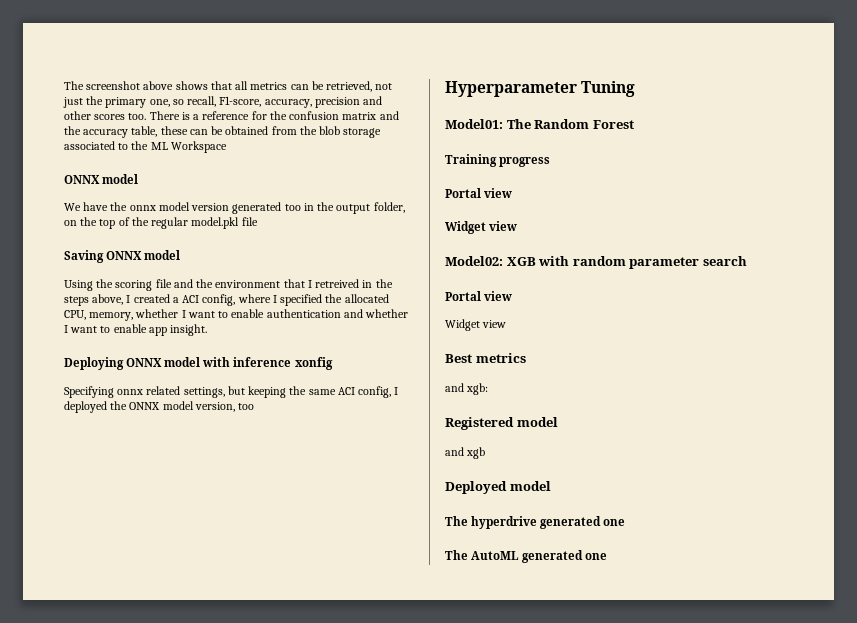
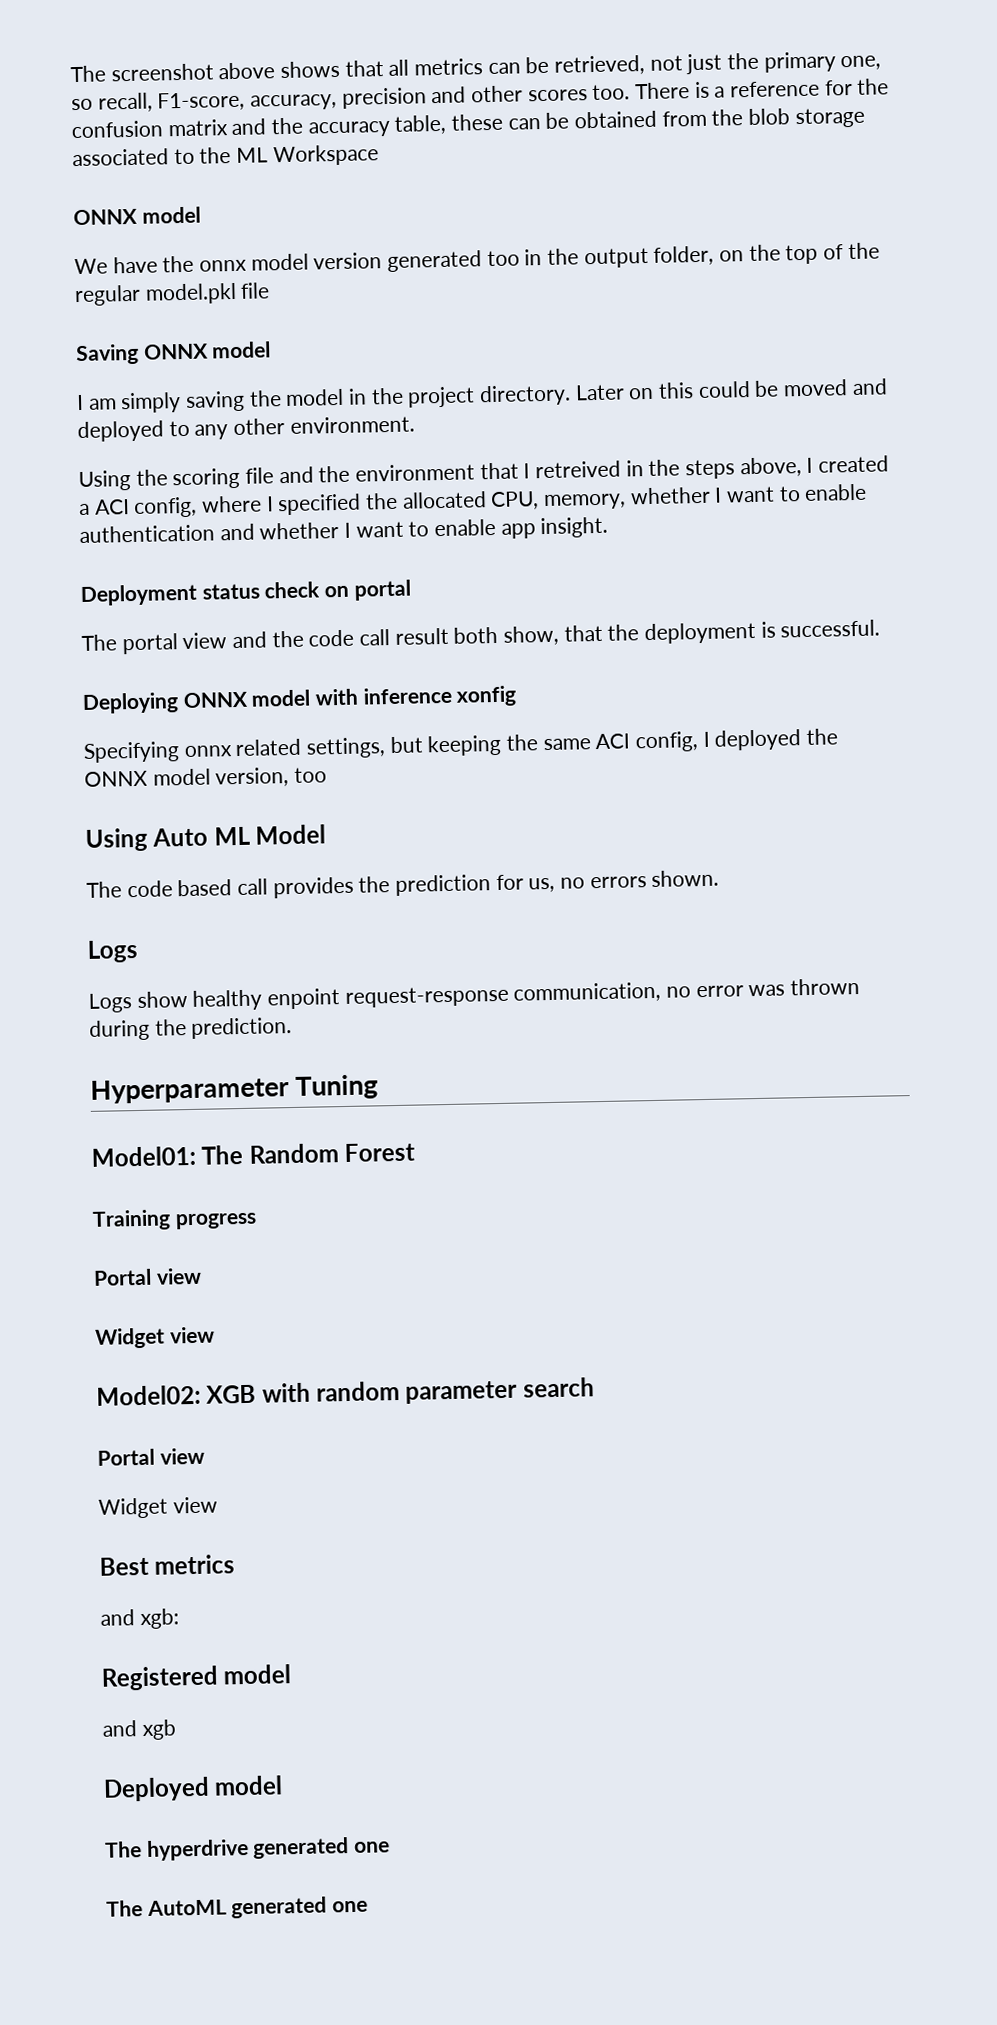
+ I am simply saving the model in the project directory. Later on this could be moved and deployed to any other environment.
+ Deployment status check on portal
+ The portal view and the code call result both show, that the deployment is successful.
+ Using Auto ML Model
+ The code based call provides the prediction for us, no errors shown.
+ Logs
+ Logs show healthy enpoint request-response communication, no error was thrown during the prediction.

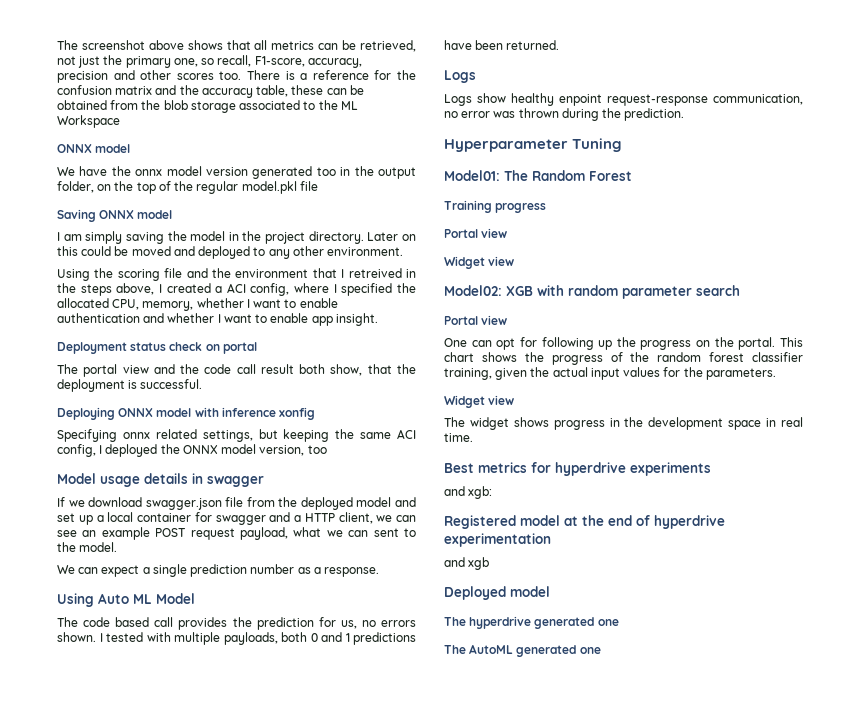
+ Model usage details in swagger
+ If we download swagger.json file from the deployed model and set up a local container for swagger and a HTTP client, we can see an example POST request payload, what we can sent to the model.
+ We can expect a single prediction number as a response.
+ I tested with multiple payloads, both 0 and 1 predictions have been returned.
  Model02: XGB with random parameter search
  Portal view
+ One can opt for following up the progress on the portal. This chart shows the progress of the random forest classifier training, given the actual input values for the parameters.
  Widget view
+ The widget shows progress in the development space in real time.
- Best metrics
+ Best metrics for hyperdrive experiments
- Registered model
+ Registered model at the end of hyperdrive experimentation

